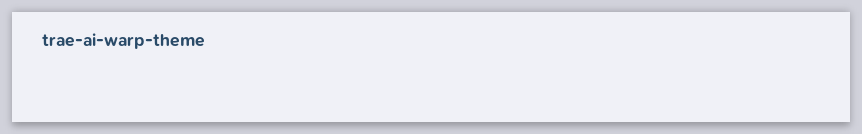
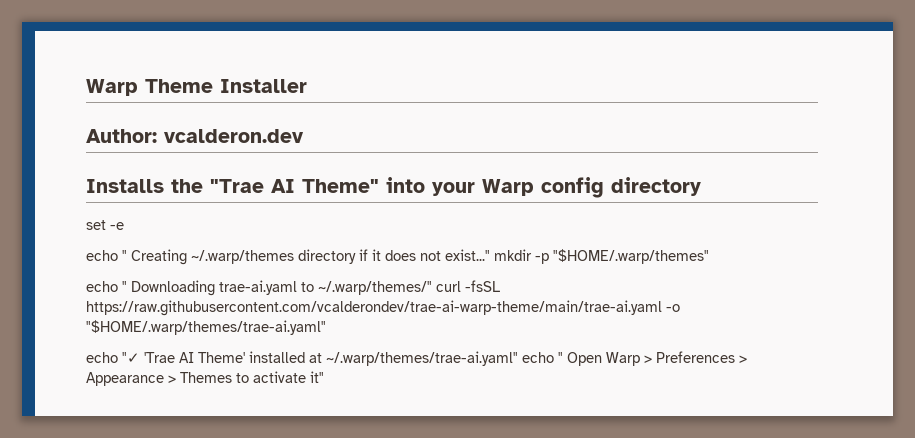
- trae-ai-warp-theme
+ Warp Theme Installer
+ Author: vcalderon.dev
+ Installs the "Trae AI Theme" into your Warp config directory
+ set -e
+ echo " Creating ~/.warp/themes directory if it does not exist..." mkdir -p "$HOME/.warp/themes"
+ echo " Downloading trae-ai.yaml to ~/.warp/themes/" curl -fsSL https://raw.githubusercontent.com/vcalderondev/trae-ai-warp-theme/main/trae-ai.yaml -o "$HOME/.warp/themes/trae-ai.yaml"
+ echo "✓ 'Trae AI Theme' installed at ~/.warp/themes/trae-ai.yaml" echo " Open Warp > Preferences > Appearance > Themes to activate it"

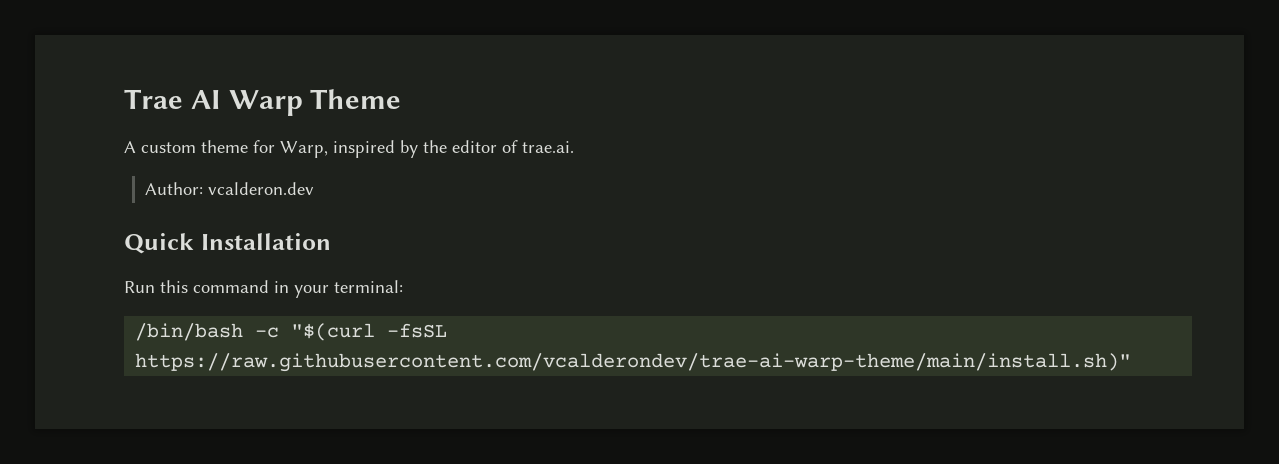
- Warp Theme Installer
+ Trae AI Warp Theme
+ A custom theme for Warp, inspired by the editor of trae.ai.
  Author: vcalderon.dev
- Installs the "Trae AI Theme" into your Warp config directory
- set -e
- echo " Creating ~/.warp/themes directory if it does not exist..." mkdir -p "$HOME/.warp/themes"
- echo " Downloading trae-ai.yaml to ~/.warp/themes/" curl -fsSL https://raw.githubusercontent.com/vcalderondev/trae-ai-warp-theme/main/trae-ai.yaml -o "$HOME/.warp/themes/trae-ai.yaml"
- echo "✓ 'Trae AI Theme' installed at ~/.warp/themes/trae-ai.yaml" echo " Open Warp > Preferences > Appearance > Themes to activate it"
+ Quick Installation
+ Run this command in your terminal:
+ /bin/bash -c "$(curl -fsSL https://raw.githubusercontent.com/vcalderondev/trae-ai-warp-theme/main/install.sh)"

